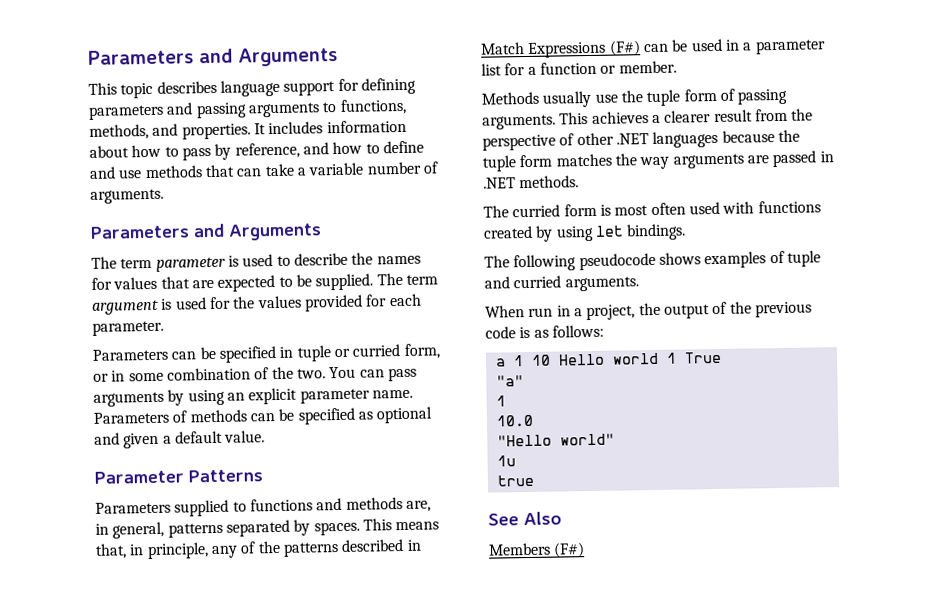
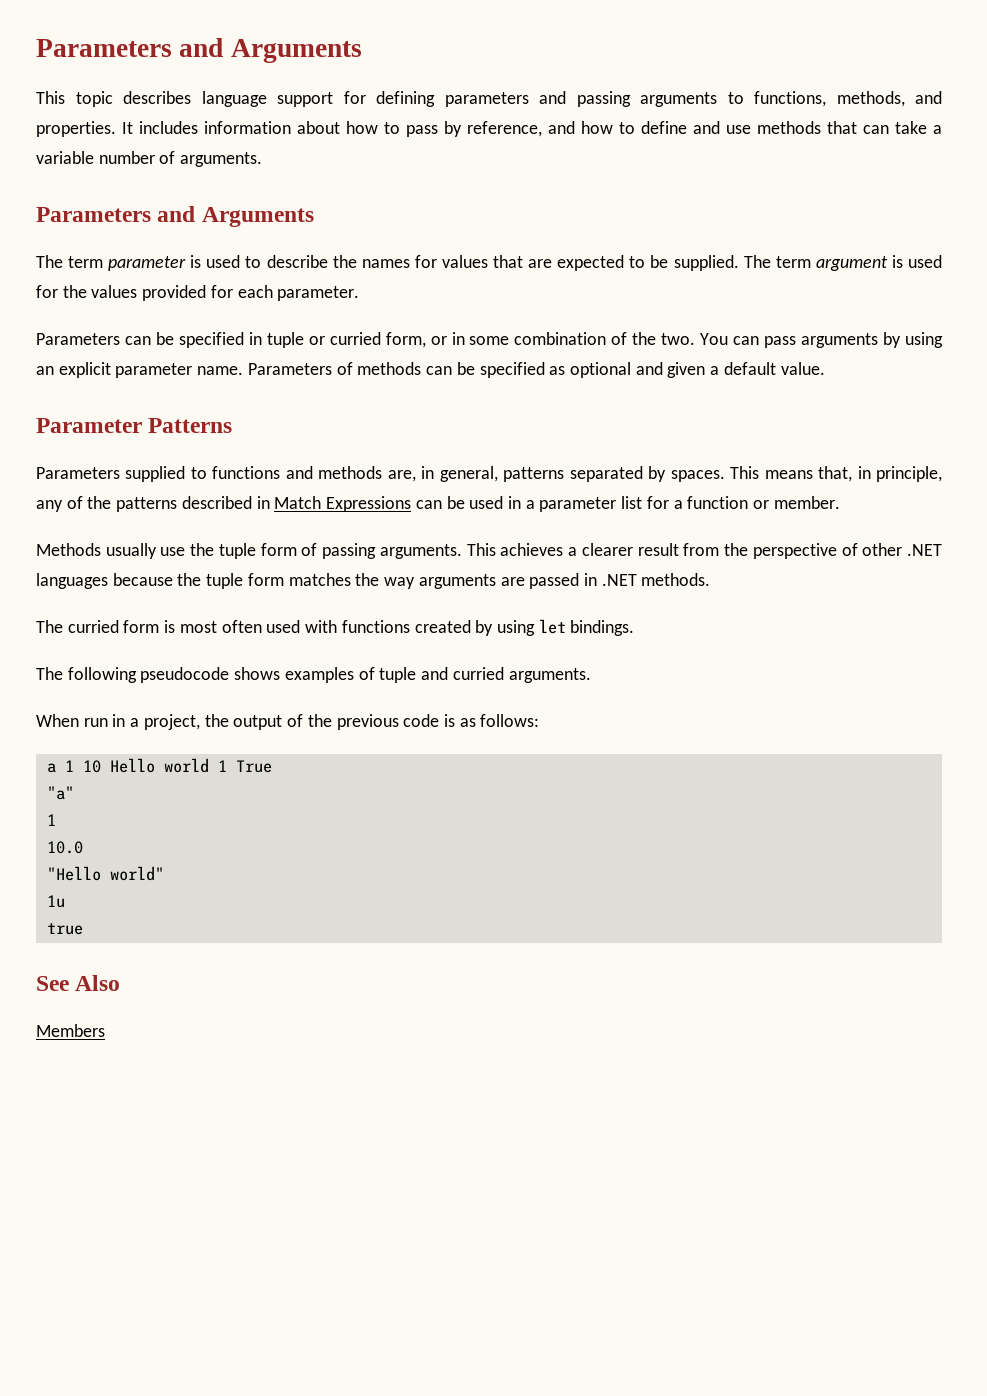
- This means that, in principle, any of the patterns described in Match Expressions (F#) can be used in a parameter list for a function or member.
+ This means that, in principle, any of the patterns described in Match Expressions can be used in a parameter list for a function or member.
- Members (F#)
+ Members

